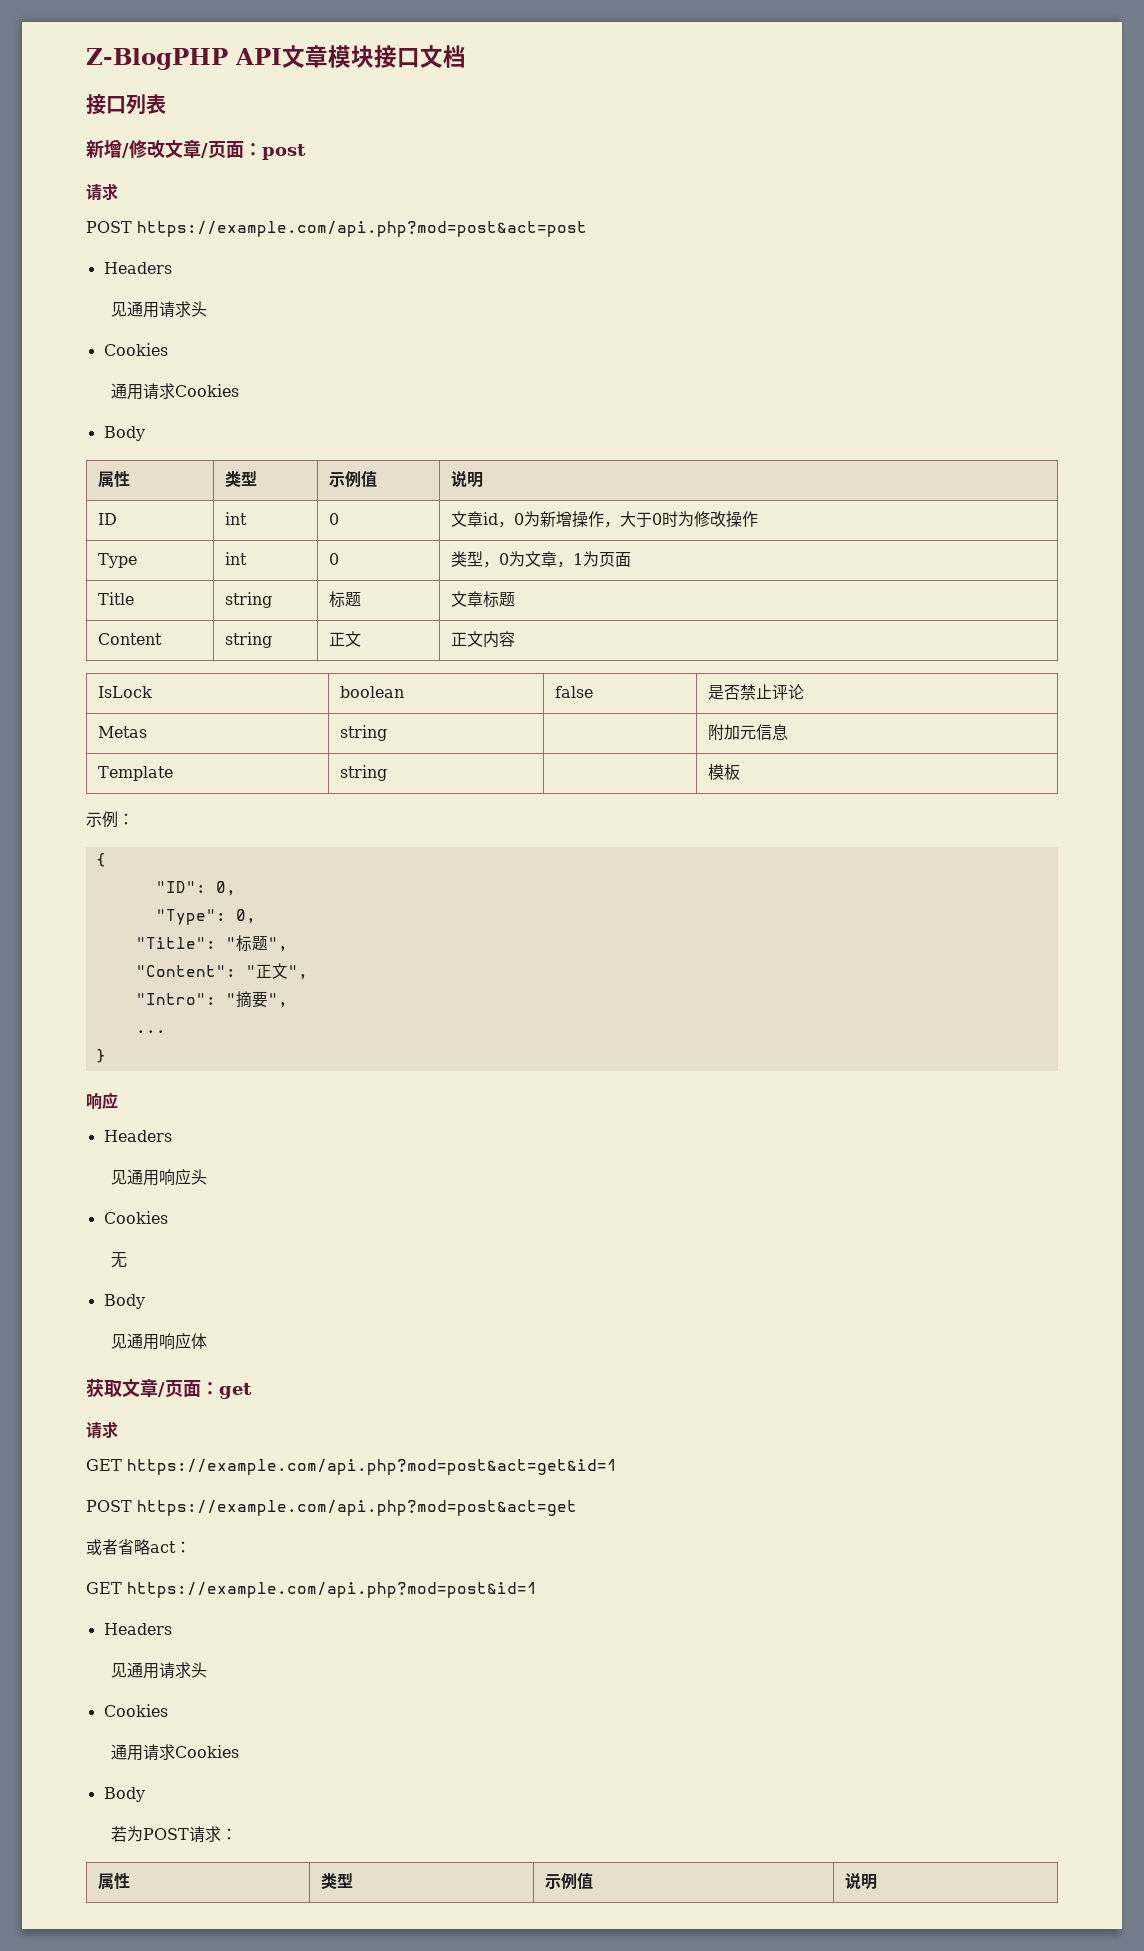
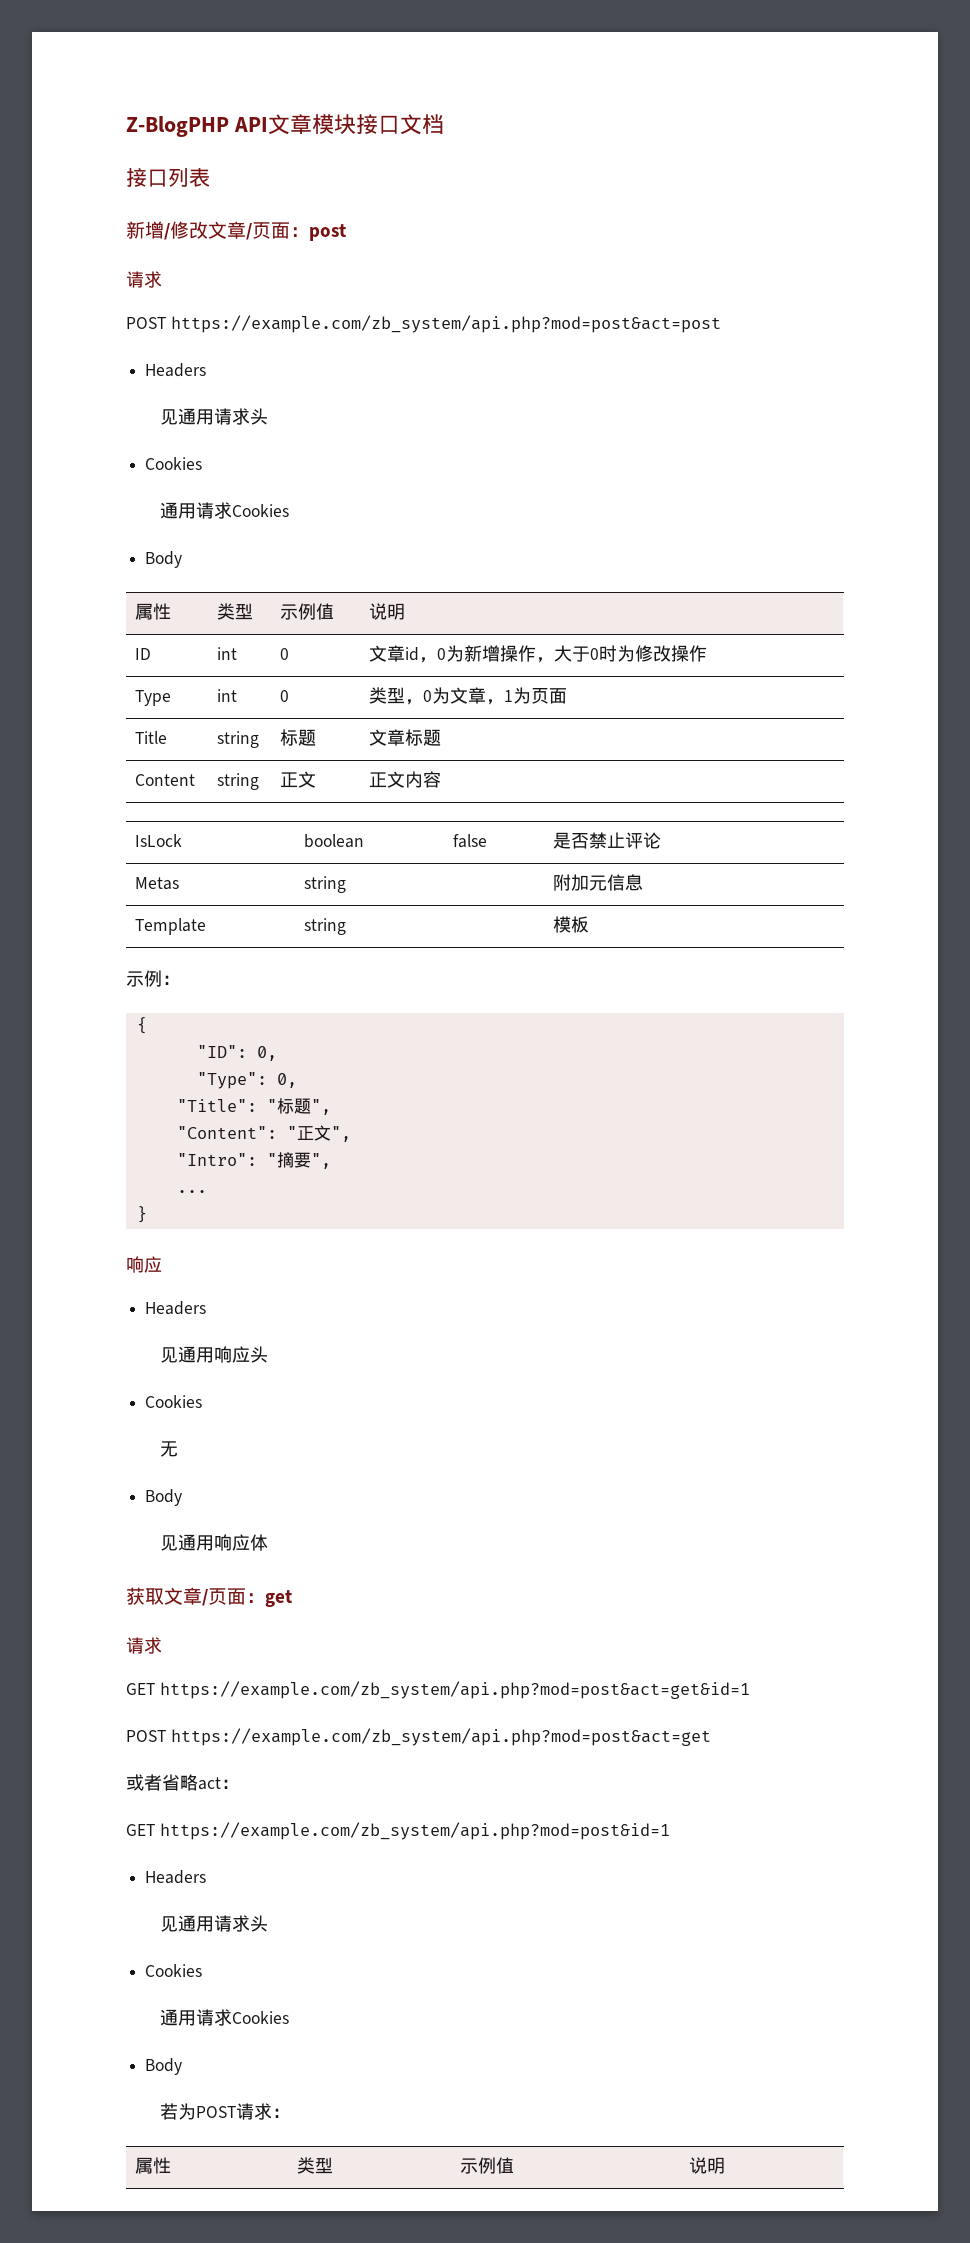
- POST https://example.com/api.php?mod=post&act=post
+ POST https://example.com/zb_system/api.php?mod=post&act=post
- GET https://example.com/api.php?mod=post&act=get&id=1
- POST https://example.com/api.php?mod=post&act=get
+ GET https://example.com/zb_system/api.php?mod=post&act=get&id=1
+ POST https://example.com/zb_system/api.php?mod=post&act=get
- GET https://example.com/api.php?mod=post&id=1
+ GET https://example.com/zb_system/api.php?mod=post&id=1

